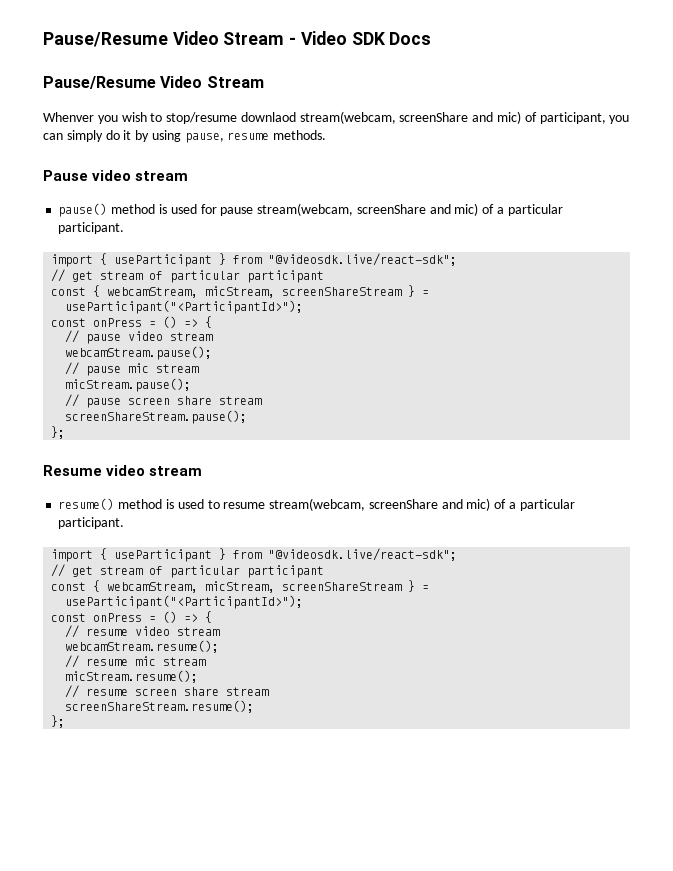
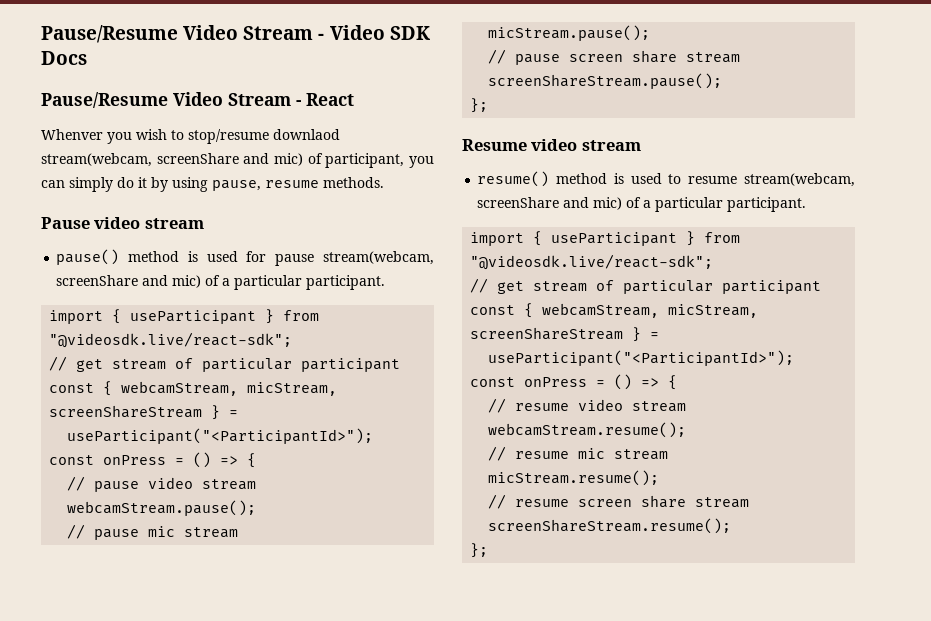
  Pause/Resume Video Stream - Video SDK Docs
- Pause/Resume Video Stream
+ Pause/Resume Video Stream - React

